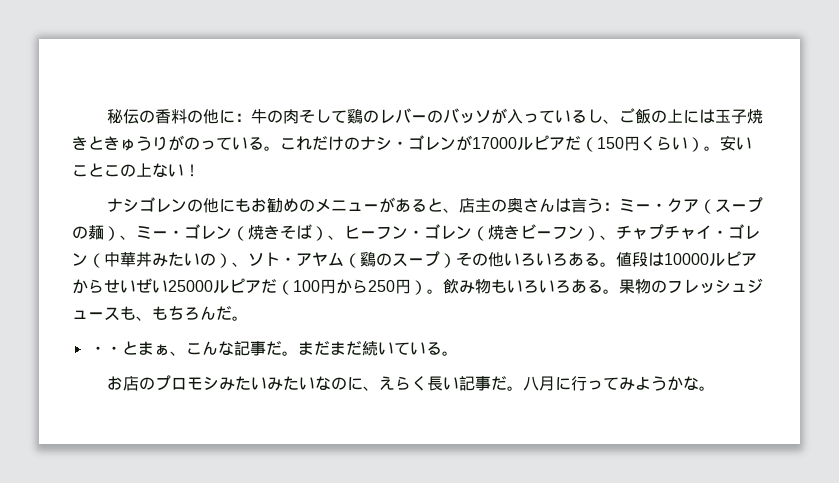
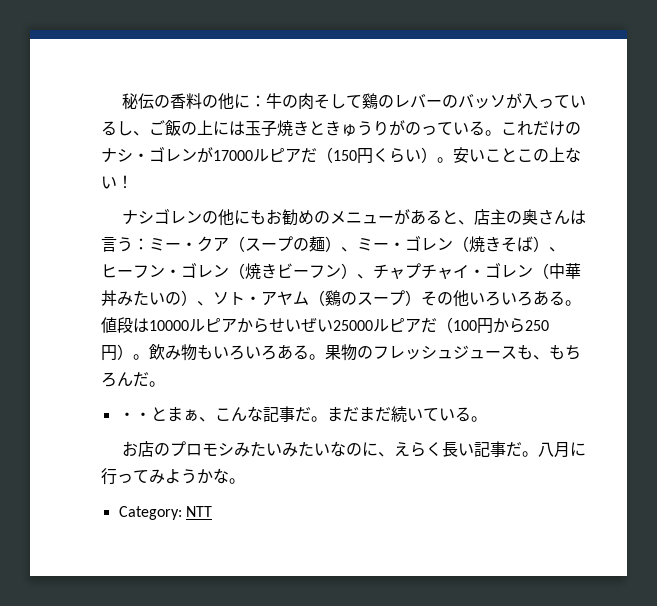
+ Category: NTT

